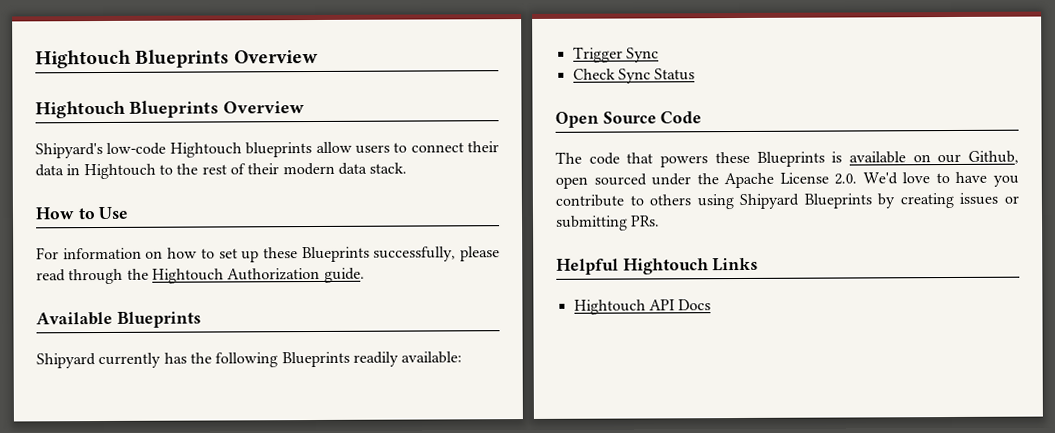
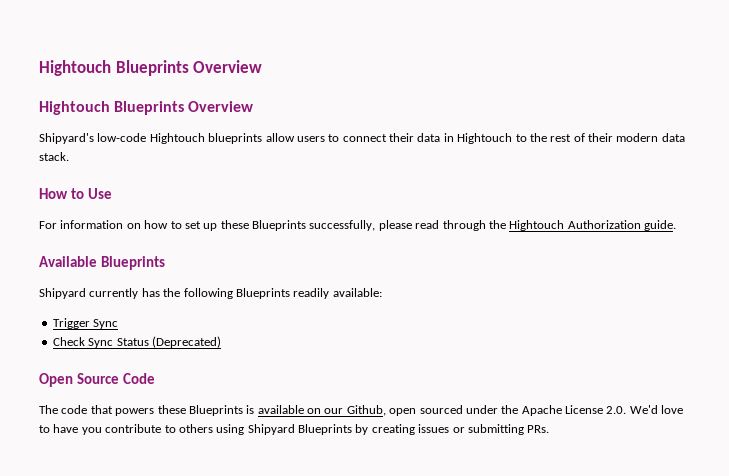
- Check Sync Status
+ Check Sync Status (Deprecated)
- Helpful Hightouch Links
- Hightouch API Docs

